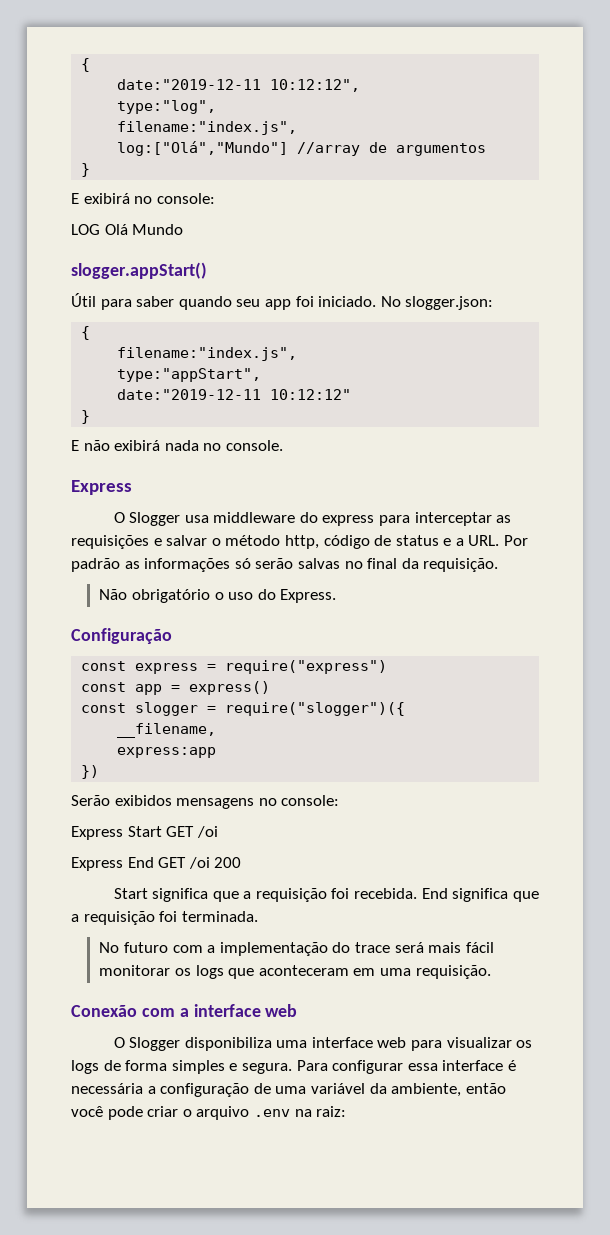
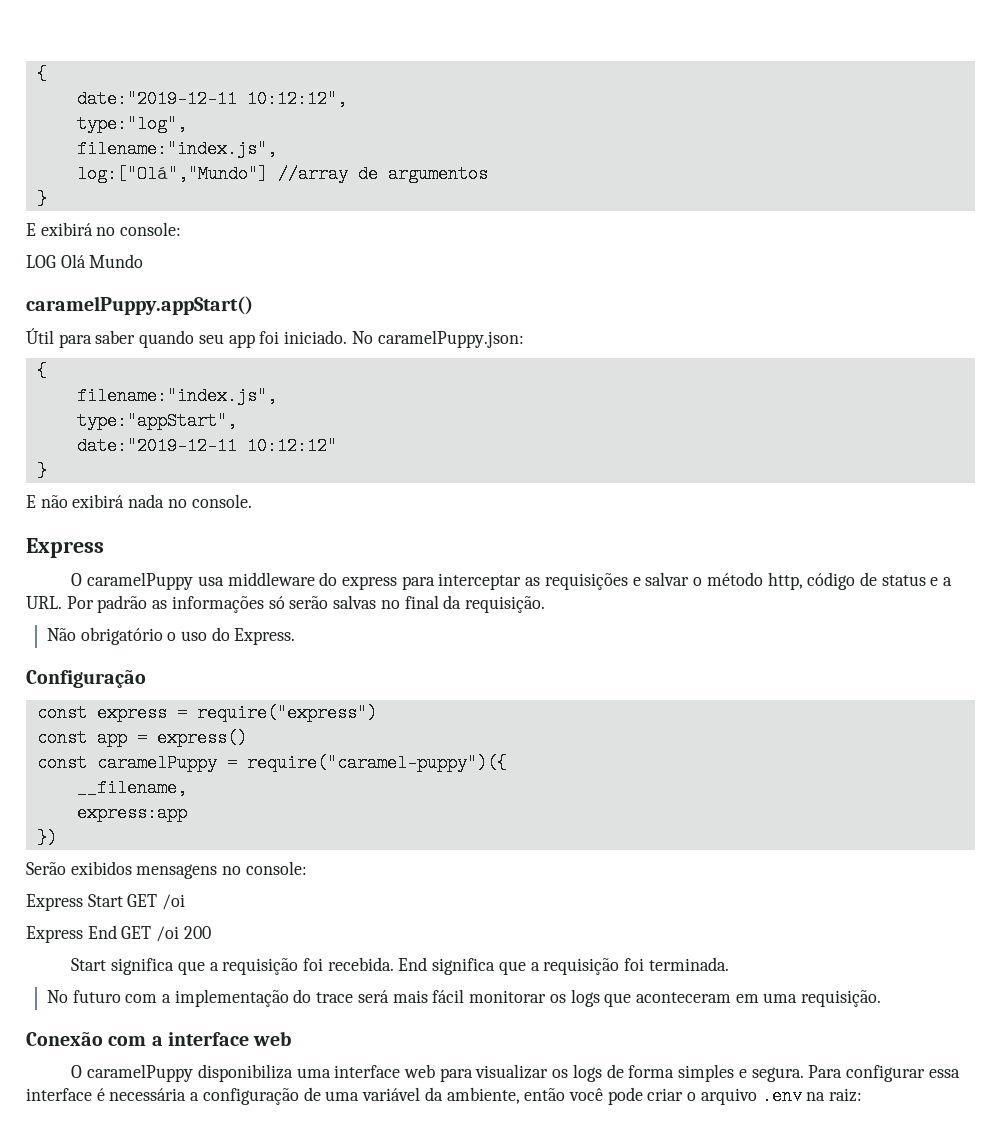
- slogger.appStart()
+ caramelPuppy.appStart()
- No slogger.json:
+ No caramelPuppy.json:
- O Slogger usa middleware do express para interceptar as requisições e salvar o método http, código de status e a URL. Por padrão as informações só serão salvas no final da requisição.
+ O caramelPuppy usa middleware do express para interceptar as requisições e salvar o método http, código de status e a URL. Por padrão as informações só serão salvas no final da requisição.
- const slogger = require("slogger")({
+ const caramelPuppy = require("caramel-puppy")({
- O Slogger disponibiliza uma interface web para visualizar os logs de forma simples e segura.
+ O caramelPuppy disponibiliza uma interface web para visualizar os logs de forma simples e segura.

